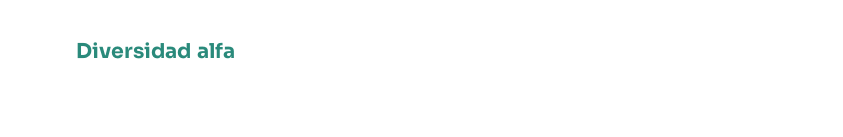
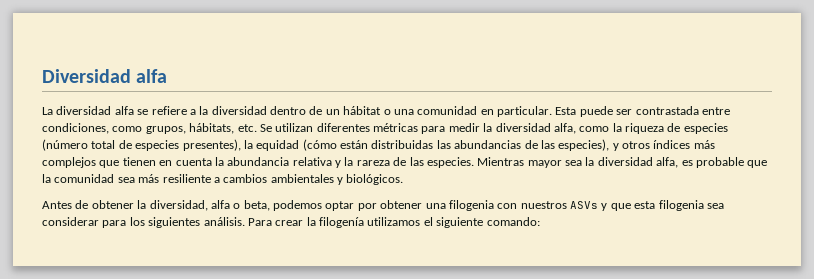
+ La diversidad alfa se refiere a la diversidad dentro de un hábitat o una comunidad en particular. Esta puede ser contrastada entre condiciones, como grupos, hábitats, etc. Se utilizan diferentes métricas para medir la diversidad alfa, como la riqueza de especies (número total de especies presentes), la equidad (cómo están distribuidas las abundancias de las especies), y otros índices más complejos que tienen en cuenta la abundancia relativa y la rareza de las especies. Mientras mayor sea la diversidad alfa, es probable que la comunidad sea más resiliente a cambios ambientales y biológicos.
+ Antes de obtener la diversidad, alfa o beta, podemos optar por obtener una filogenia con nuestros ASVs y que esta filogenia sea considerar para los siguientes análisis. Para crear la filogenía utilizamos el siguiente comando:

